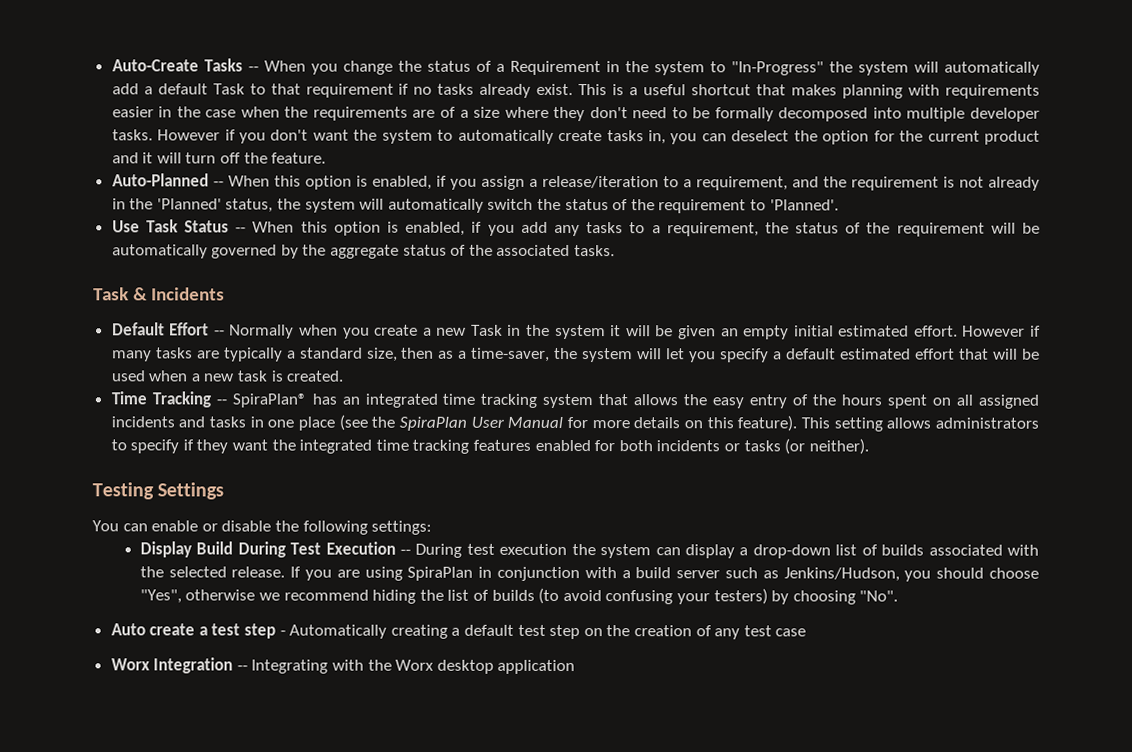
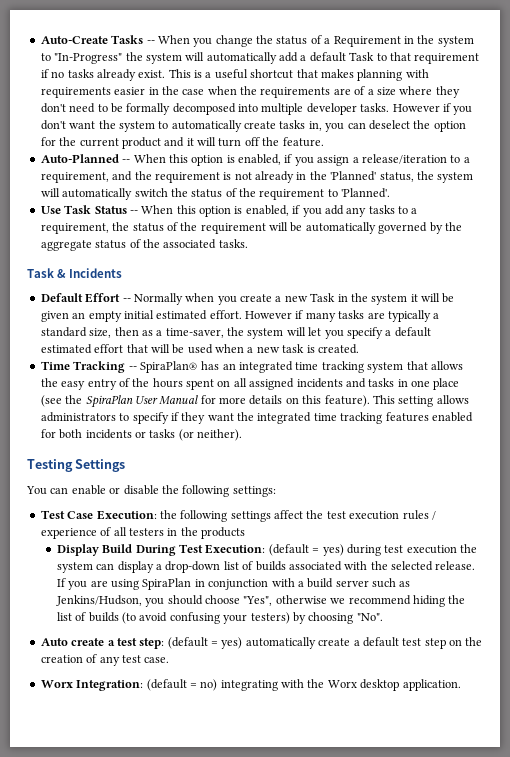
+ Test Case Execution: the following settings affect the test execution rules / experience of all testers in the products
- Display Build During Test Execution -- During test execution the system can display a drop-down list of builds associated with the selected release.
+ Display Build During Test Execution: (default = yes) during test execution the system can display a drop-down list of builds associated with the selected release.
- Auto create a test step - Automatically creating a default test step on the creation of any test case
- Worx Integration -- Integrating with the Worx desktop application
+ Auto create a test step: (default = yes) automatically create a default test step on the creation of any test case.
+ Worx Integration: (default = no) integrating with the Worx desktop application.

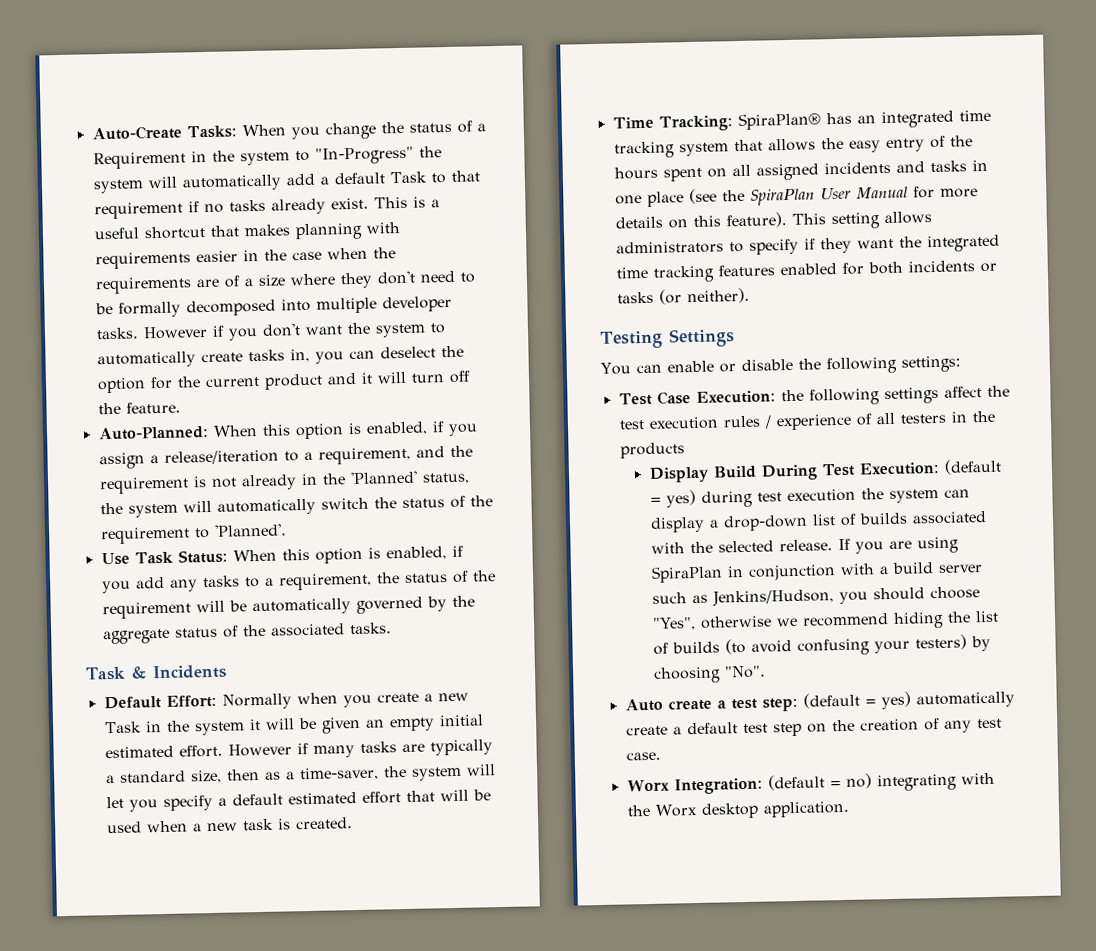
- Auto-Create Tasks -- When you change the status of a Requirement in the system to "In-Progress" the system will automatically add a default Task to that requirement if no tasks already exist.
+ Auto-Create Tasks: When you change the status of a Requirement in the system to "In-Progress" the system will automatically add a default Task to that requirement if no tasks already exist.
- Auto-Planned -- When this option is enabled, if you assign a release/iteration to a requirement, and the requirement is not already in the 'Planned' status, the system will automatically switch the status of the requirement to 'Planned'.
+ Auto-Planned: When this option is enabled, if you assign a release/iteration to a requirement, and the requirement is not already in the 'Planned' status, the system will automatically switch the status of the requirement to 'Planned'.
- Use Task Status -- When this option is enabled, if you add any tasks to a requirement, the status of the requirement will be automatically governed by the aggregate status of the associated tasks.
+ Use Task Status: When this option is enabled, if you add any tasks to a requirement, the status of the requirement will be automatically governed by the aggregate status of the associated tasks.
- Default Effort -- Normally when you create a new Task in the system it will be given an empty initial estimated effort.
+ Default Effort: Normally when you create a new Task in the system it will be given an empty initial estimated effort.
- Time Tracking -- SpiraPlan® has an integrated time tracking system that allows the easy entry of the hours spent on all assigned incidents and tasks in one place (see the SpiraPlan User Manual for more details on this feature).
+ Time Tracking: SpiraPlan® has an integrated time tracking system that allows the easy entry of the hours spent on all assigned incidents and tasks in one place (see the SpiraPlan User Manual for more details on this feature).

